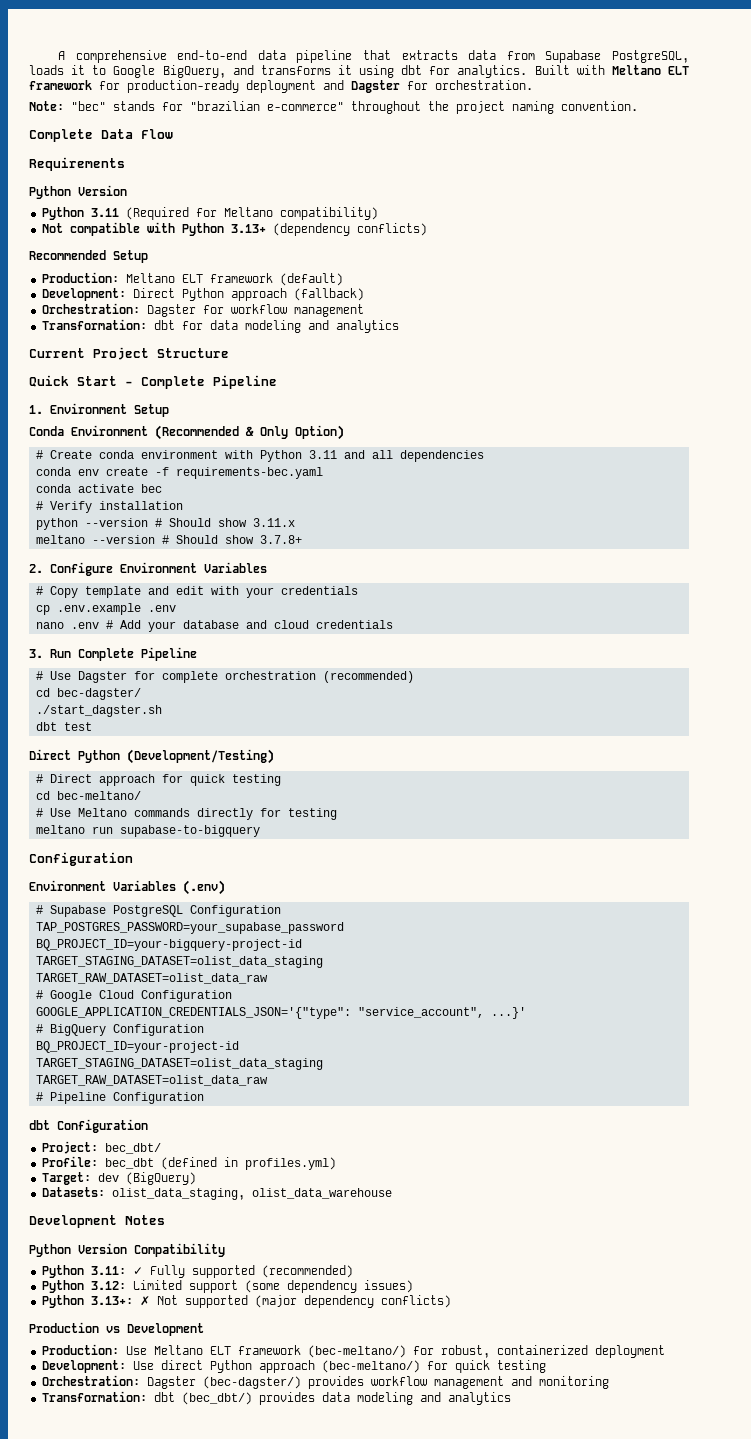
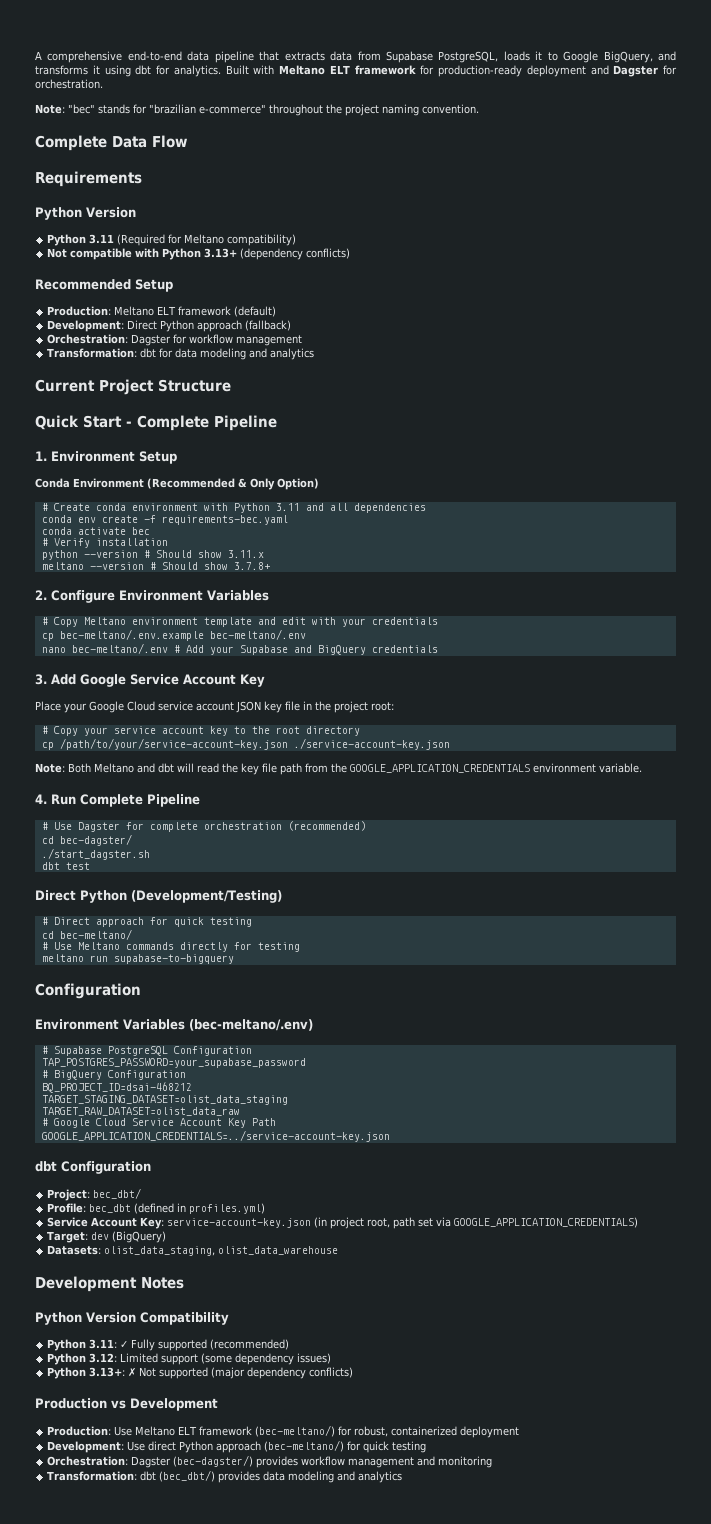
- # Copy template and edit with your credentials
+ # Copy Meltano environment template and edit with your credentials
- cp .env.example .env
+ cp bec-meltano/.env.example bec-meltano/.env
- nano .env # Add your database and cloud credentials
+ nano bec-meltano/.env # Add your Supabase and BigQuery credentials
- 3. Run Complete Pipeline
+ 3. Add Google Service Account Key
+ Place your Google Cloud service account JSON key file in the project root:
+ # Copy your service account key to the root directory
+ cp /path/to/your/service-account-key.json ./service-account-key.json
+ Note: Both Meltano and dbt will read the key file path from the GOOGLE_APPLICATION_CREDENTIALS environment variable.
+ 4. Run Complete Pipeline
- Environment Variables (.env)
+ Environment Variables (bec-meltano/.env)
- BQ_PROJECT_ID=your-bigquery-project-id
+ # BigQuery Configuration
+ BQ_PROJECT_ID=dsai-468212
- # Google Cloud Configuration
- GOOGLE_APPLICATION_CREDENTIALS_JSON='{"type": "service_account", ...}'
- # BigQuery Configuration
- BQ_PROJECT_ID=your-project-id
- TARGET_STAGING_DATASET=olist_data_staging
- TARGET_RAW_DATASET=olist_data_raw
- # Pipeline Configuration
+ # Google Cloud Service Account Key Path
+ GOOGLE_APPLICATION_CREDENTIALS=../service-account-key.json
+ Service Account Key: service-account-key.json (in project root, path set via GOOGLE_APPLICATION_CREDENTIALS)

